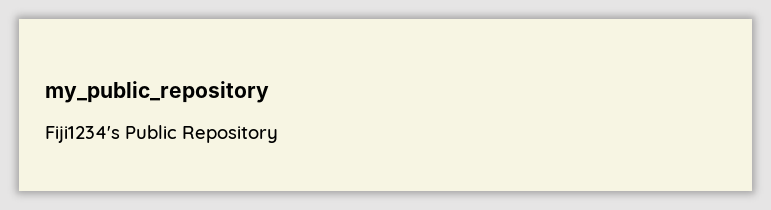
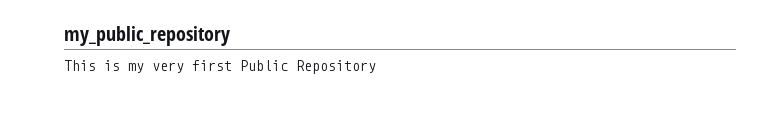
- Fiji1234's Public Repository
+ This is my very first Public Repository

